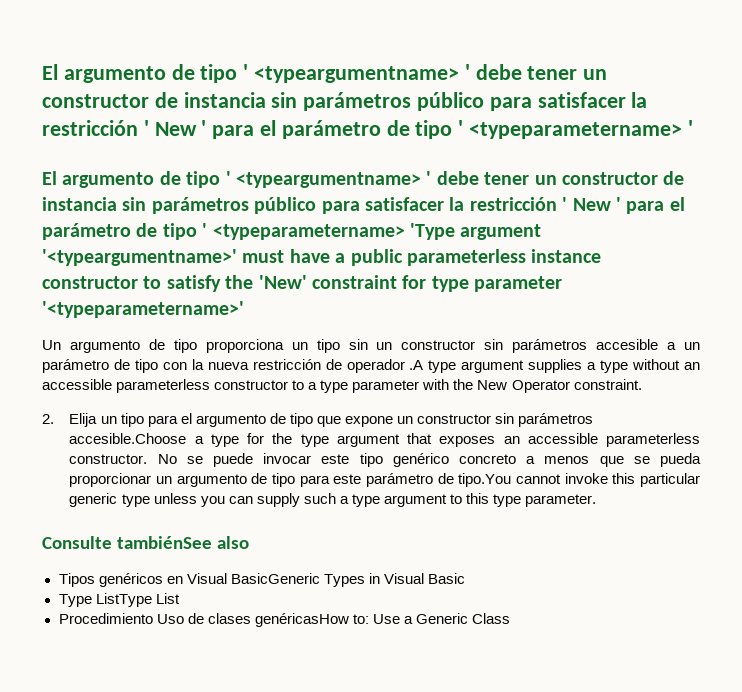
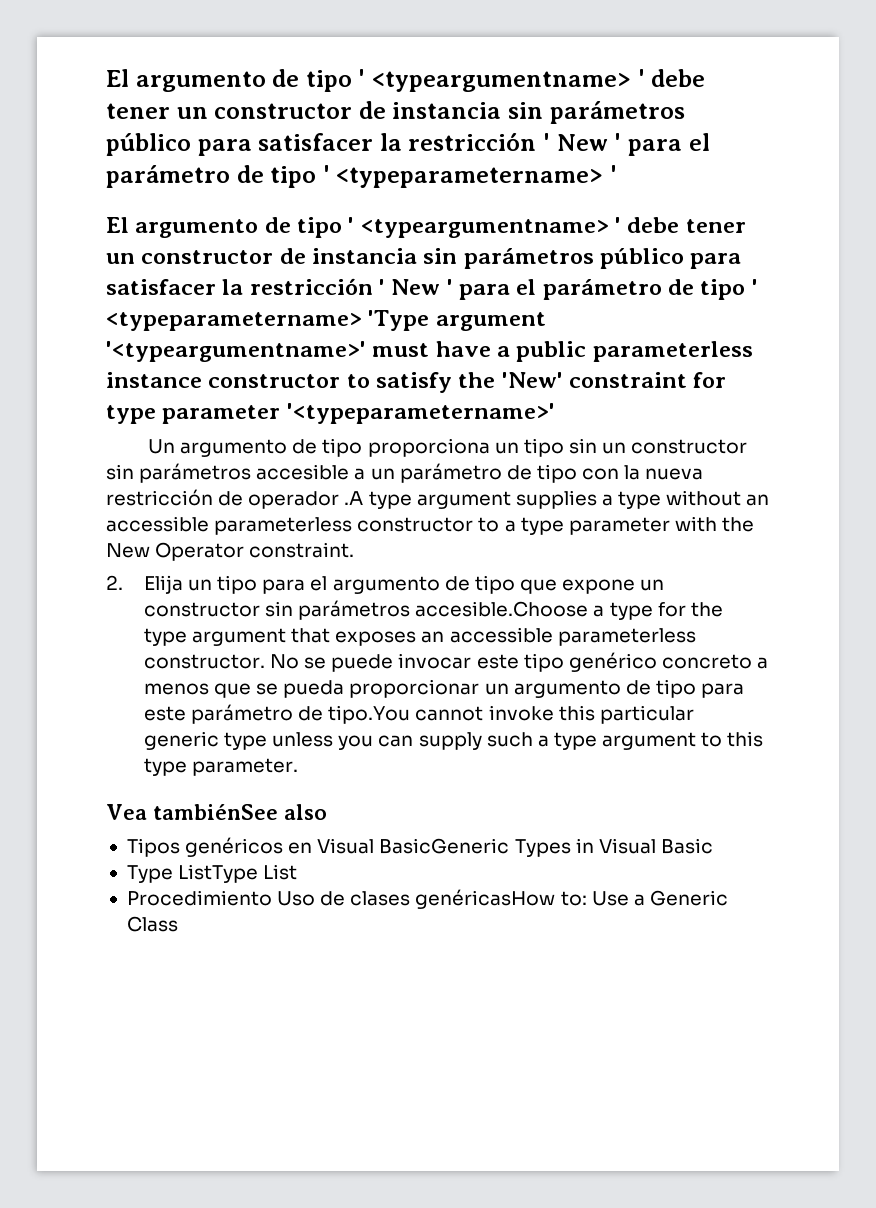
- Consulte tambiénSee also
+ Vea tambiénSee also

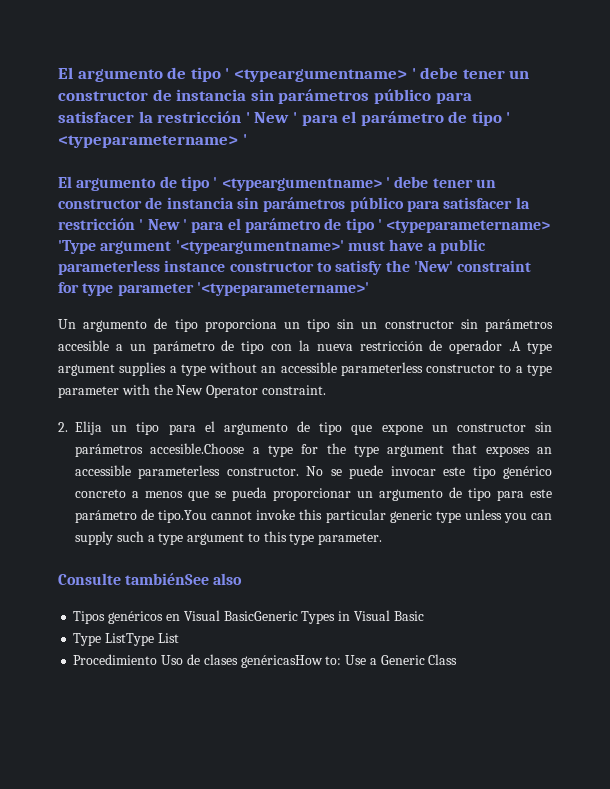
- Vea tambiénSee also
+ Consulte tambiénSee also

